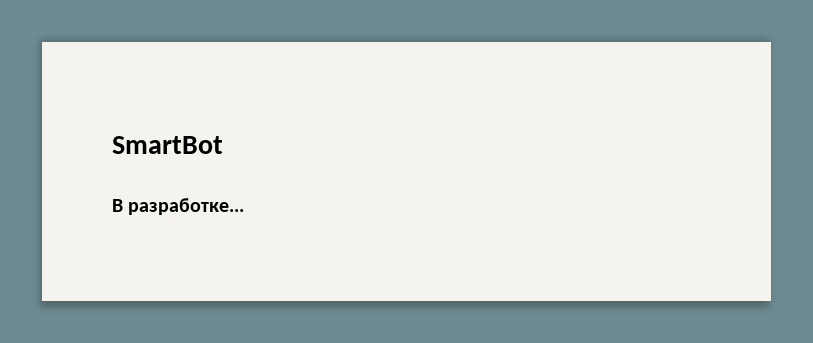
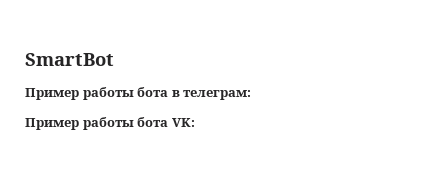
- В разработке...
+ Пример работы бота в телеграм:
+ Пример работы бота VK:

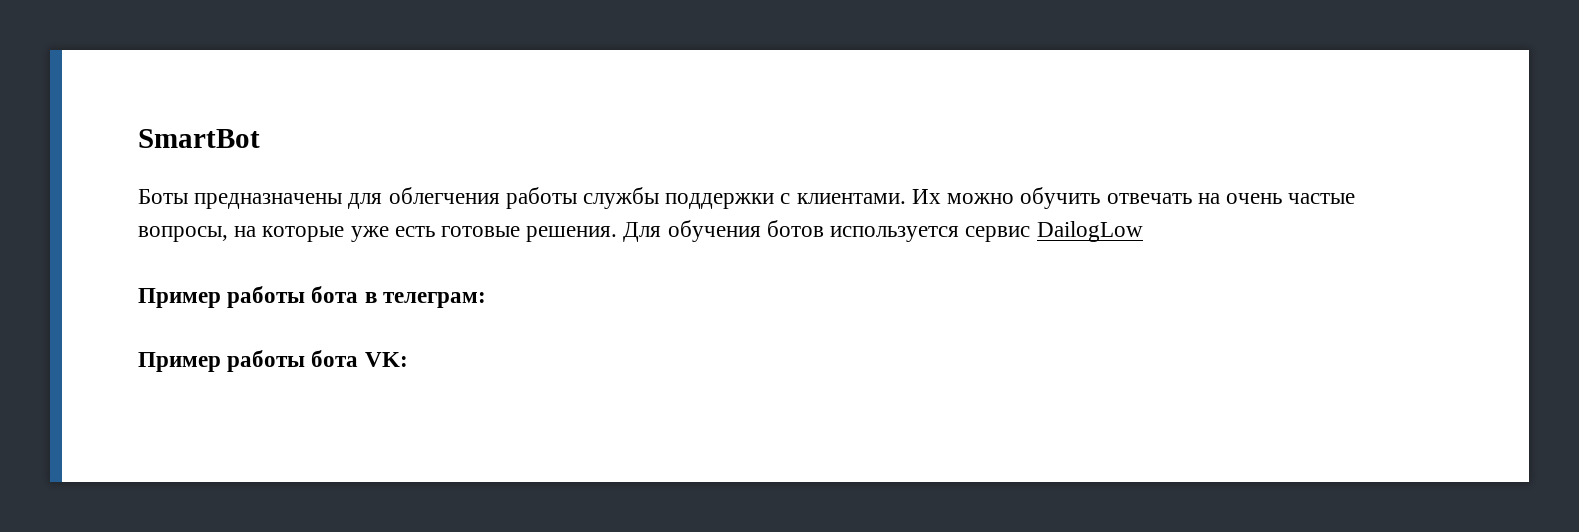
+ Боты предназначены для облегчения работы службы поддержки с клиентами. Их можно обучить отвечать на очень частые вопросы, на которые уже есть готовые решения. Для обучения ботов используется сервис DailogLow

